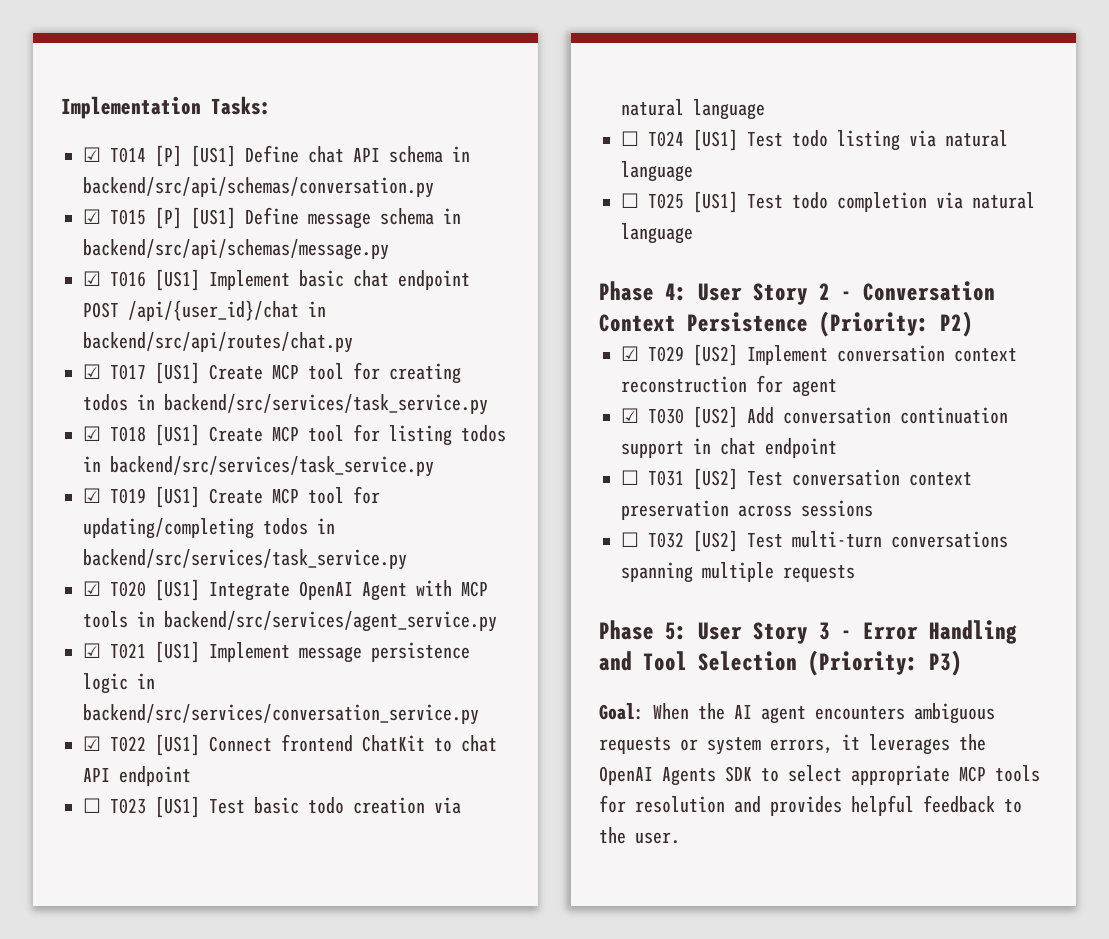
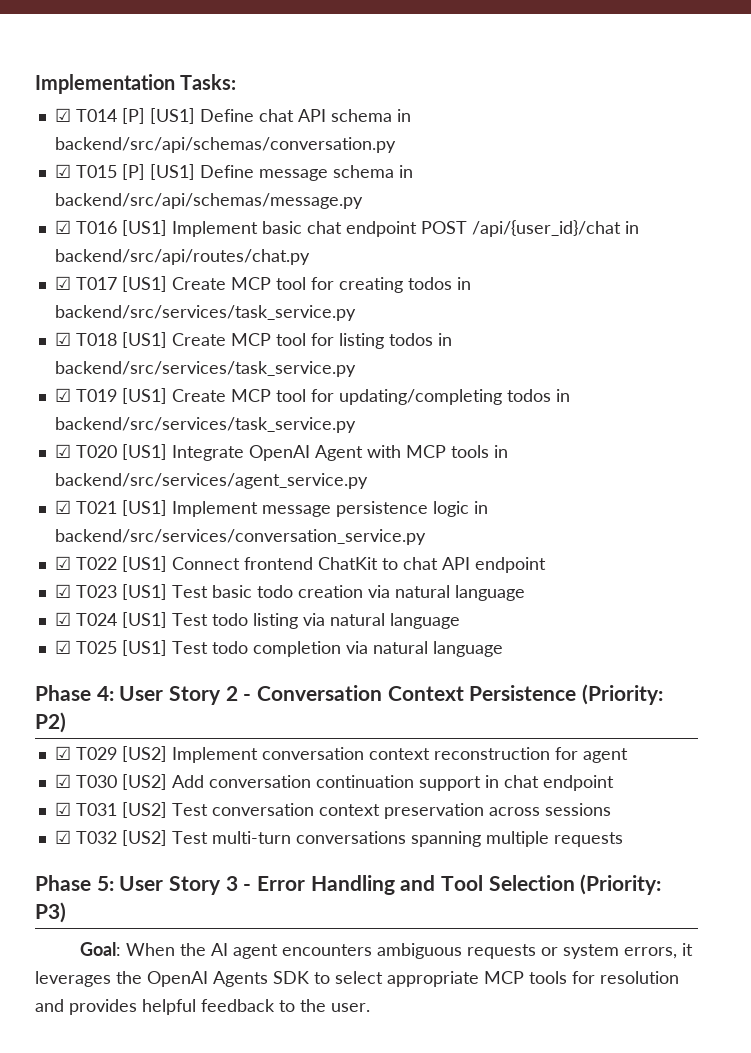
- ☐ T023 [US1] Test basic todo creation via natural language
+ ☑ T023 [US1] Test basic todo creation via natural language
- ☐ T024 [US1] Test todo listing via natural language
+ ☑ T024 [US1] Test todo listing via natural language
- ☐ T025 [US1] Test todo completion via natural language
+ ☑ T025 [US1] Test todo completion via natural language
- ☐ T031 [US2] Test conversation context preservation across sessions
+ ☑ T031 [US2] Test conversation context preservation across sessions
- ☐ T032 [US2] Test multi-turn conversations spanning multiple requests
+ ☑ T032 [US2] Test multi-turn conversations spanning multiple requests

